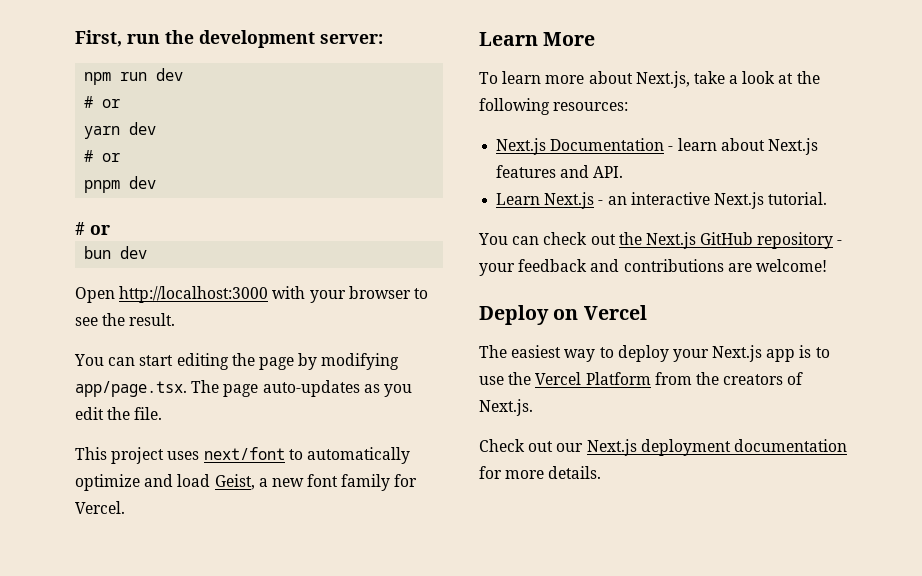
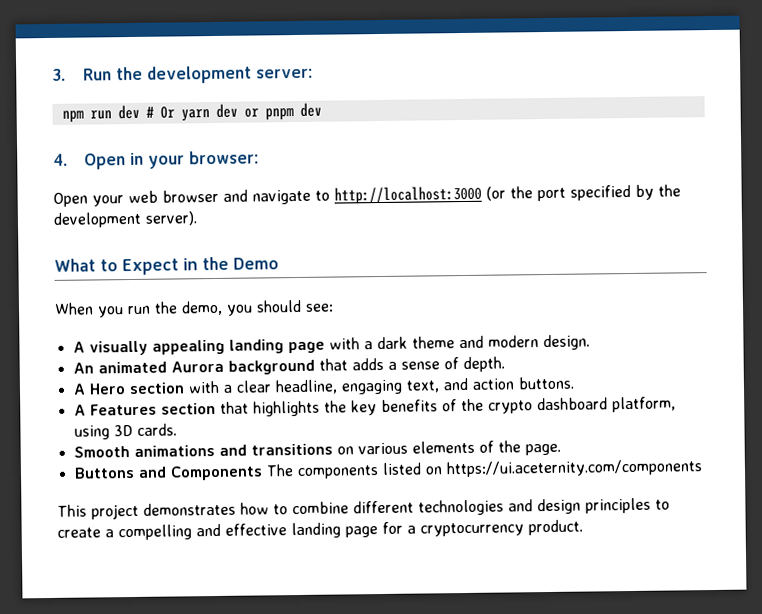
- First, run the development server:
+ 3. Run the development server:
- npm run dev
- # or
- yarn dev
- # or
- pnpm dev
- # or
- bun dev
- Open http://localhost:3000 with your browser to see the result.
- You can start editing the page by modifying app/page.tsx. The page auto-updates as you edit the file.
- This project uses next/font to automatically optimize and load Geist, a new font family for Vercel.
- Learn More
- To learn more about Next.js, take a look at the following resources:
- Next.js Documentation - learn about Next.js features and API.
- Learn Next.js - an interactive Next.js tutorial.
- You can check out the Next.js GitHub repository - your feedback and contributions are welcome!
- Deploy on Vercel
- The easiest way to deploy your Next.js app is to use the Vercel Platform from the creators of Next.js.
- Check out our Next.js deployment documentation for more details.
+ npm run dev # Or yarn dev or pnpm dev
+ 4. Open in your browser:
+ Open your web browser and navigate to http://localhost:3000 (or the port specified by the development server).
+ What to Expect in the Demo
+ When you run the demo, you should see:
+ A visually appealing landing page with a dark theme and modern design.
+ An animated Aurora background that adds a sense of depth.
+ A Hero section with a clear headline, engaging text, and action buttons.
+ A Features section that highlights the key benefits of the crypto dashboard platform, using 3D cards.
+ Smooth animations and transitions on various elements of the page.
+ Buttons and Components The components listed on https://ui.aceternity.com/components
+ This project demonstrates how to combine different technologies and design principles to create a compelling and effective landing page for a cryptocurrency product.

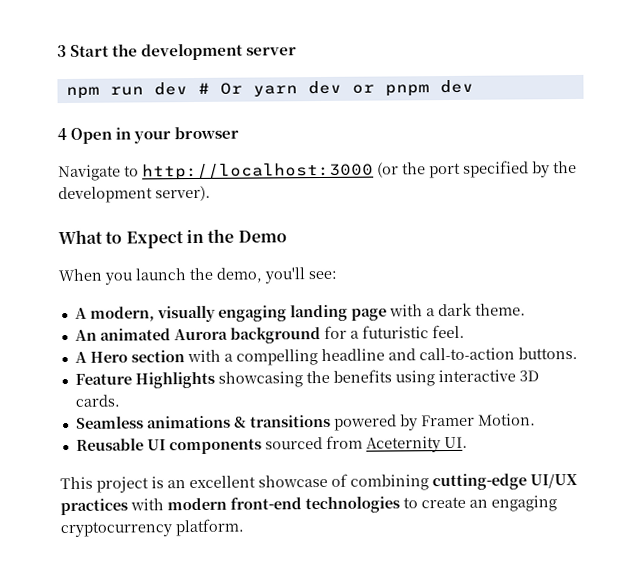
- 3. Run the development server:
+ 3 Start the development server
- 4. Open in your browser:
- Open your web browser and navigate to http://localhost:3000 (or the port specified by the development server).
+ 4 Open in your browser
+ Navigate to http://localhost:3000 (or the port specified by the development server).
- When you run the demo, you should see:
+ When you launch the demo, you'll see:
- A visually appealing landing page with a dark theme and modern design.
+ A modern, visually engaging landing page with a dark theme.
- An animated Aurora background that adds a sense of depth.
+ An animated Aurora background for a futuristic feel.
- A Hero section with a clear headline, engaging text, and action buttons.
- A Features section that highlights the key benefits of the crypto dashboard platform, using 3D cards.
- Smooth animations and transitions on various elements of the page.
- Buttons and Components The components listed on https://ui.aceternity.com/components
- This project demonstrates how to combine different technologies and design principles to create a compelling and effective landing page for a cryptocurrency product.
+ A Hero section with a compelling headline and call-to-action buttons.
+ Feature Highlights showcasing the benefits using interactive 3D cards.
+ Seamless animations & transitions powered by Framer Motion.
+ Reusable UI components sourced from Aceternity UI.
+ This project is an excellent showcase of combining cutting-edge UI/UX practices with modern front-end technologies to create an engaging cryptocurrency platform.

